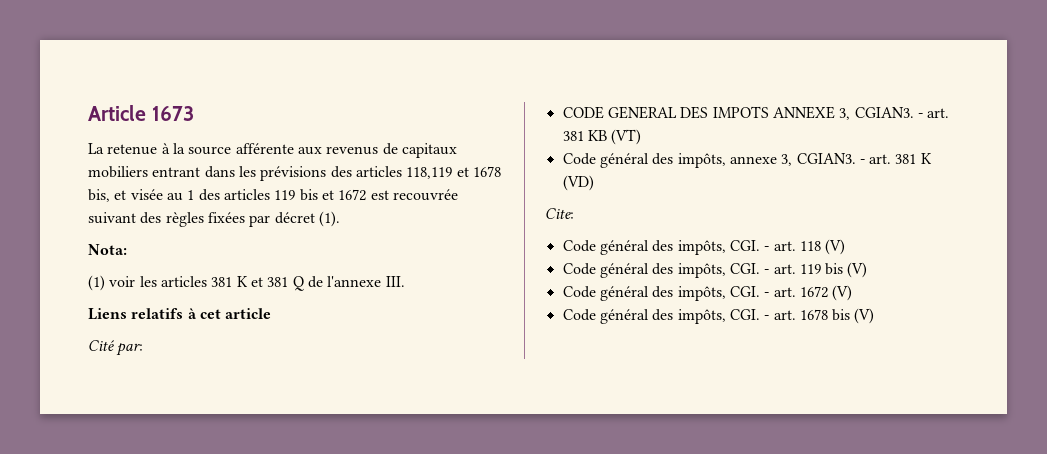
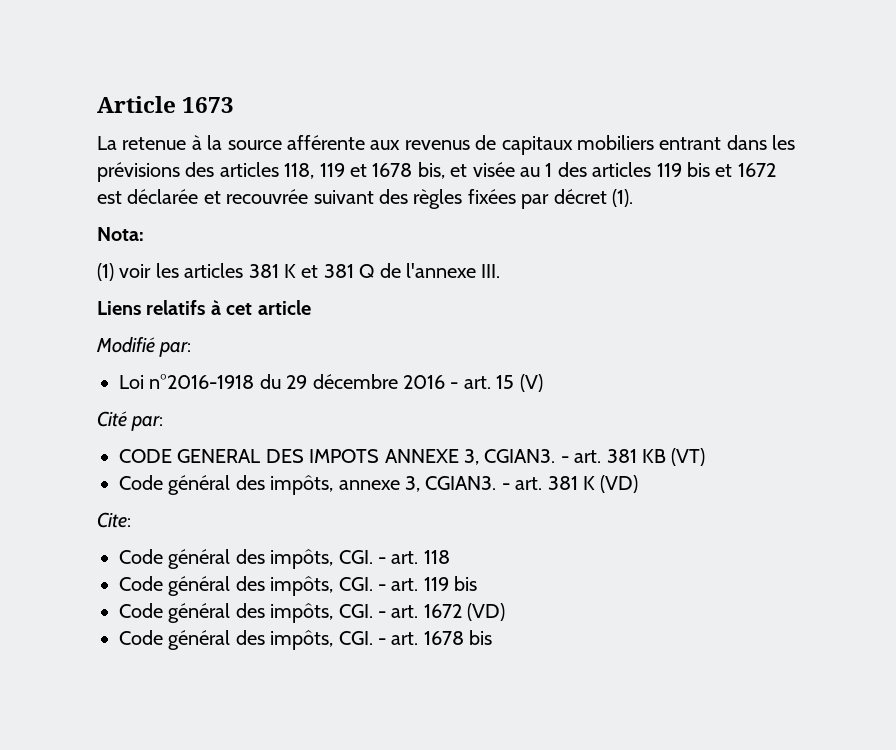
- La retenue à la source afférente aux revenus de capitaux mobiliers entrant dans les prévisions des articles 118,119 et 1678 bis, et visée au 1 des articles 119 bis et 1672 est recouvrée suivant des règles fixées par décret (1).
+ La retenue à la source afférente aux revenus de capitaux mobiliers entrant dans les prévisions des articles 118, 119 et 1678 bis, et visée au 1 des articles 119 bis et 1672 est déclarée et recouvrée suivant des règles fixées par décret (1).
+ Modifié par:
+ Loi n°2016-1918 du 29 décembre 2016 - art. 15 (V)
- Code général des impôts, CGI. - art. 118 (V)
+ Code général des impôts, CGI. - art. 118
- Code général des impôts, CGI. - art. 119 bis (V)
+ Code général des impôts, CGI. - art. 119 bis
- Code général des impôts, CGI. - art. 1672 (V)
+ Code général des impôts, CGI. - art. 1672 (VD)
- Code général des impôts, CGI. - art. 1678 bis (V)
+ Code général des impôts, CGI. - art. 1678 bis

